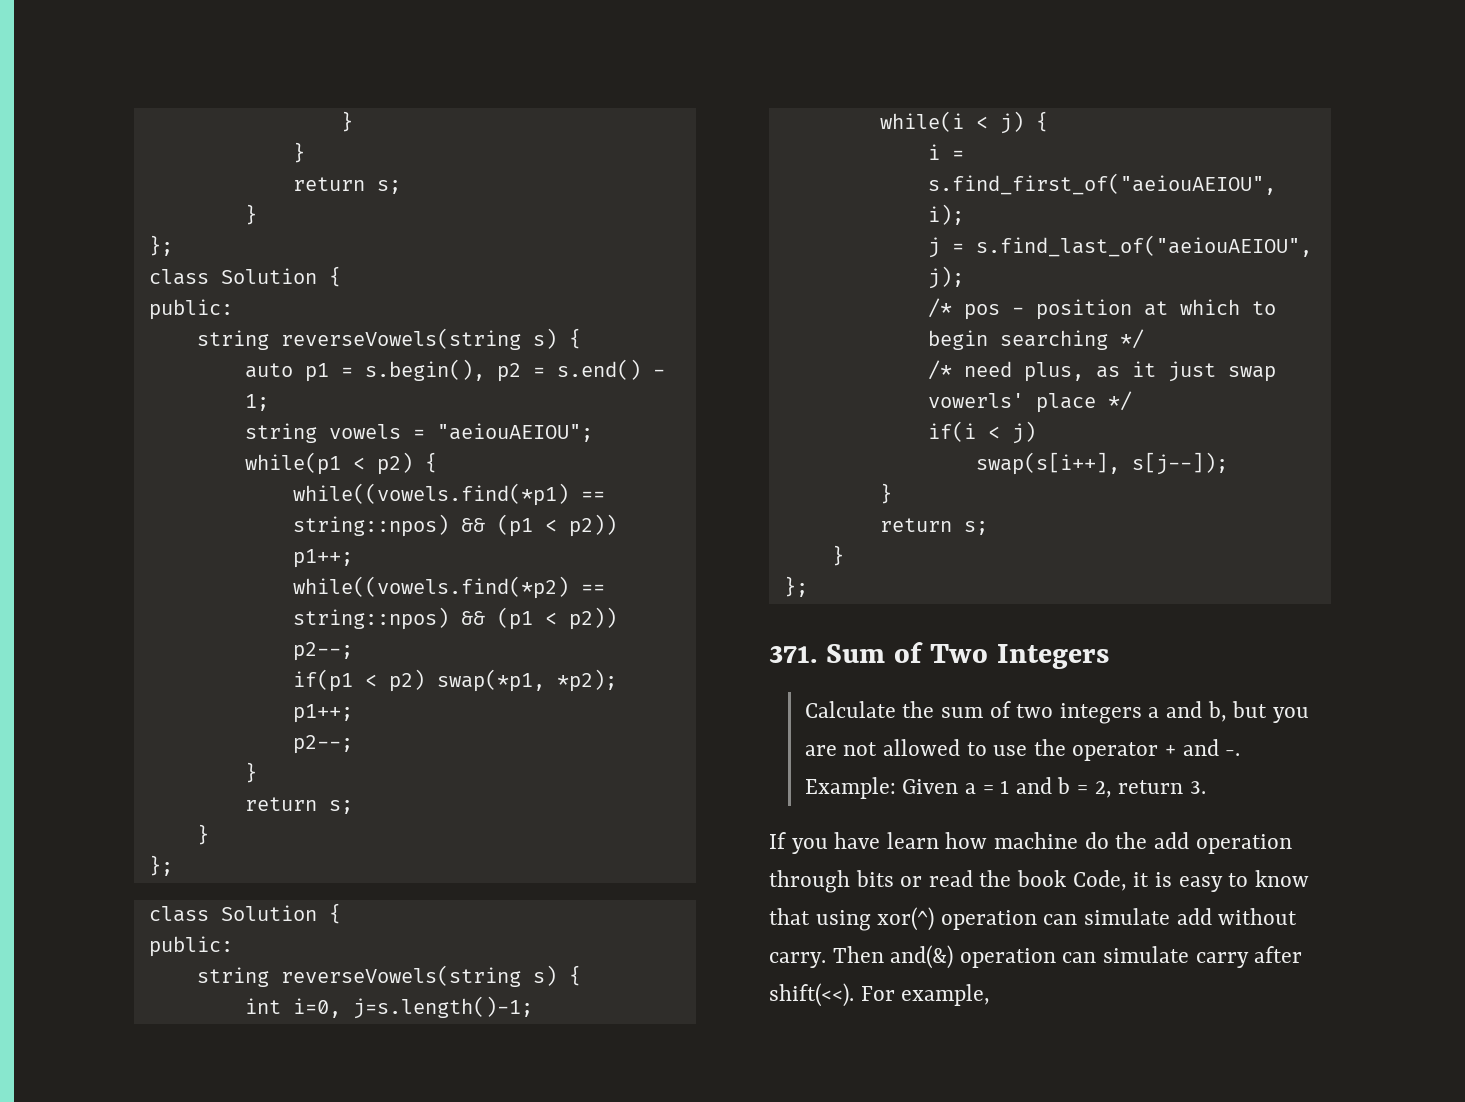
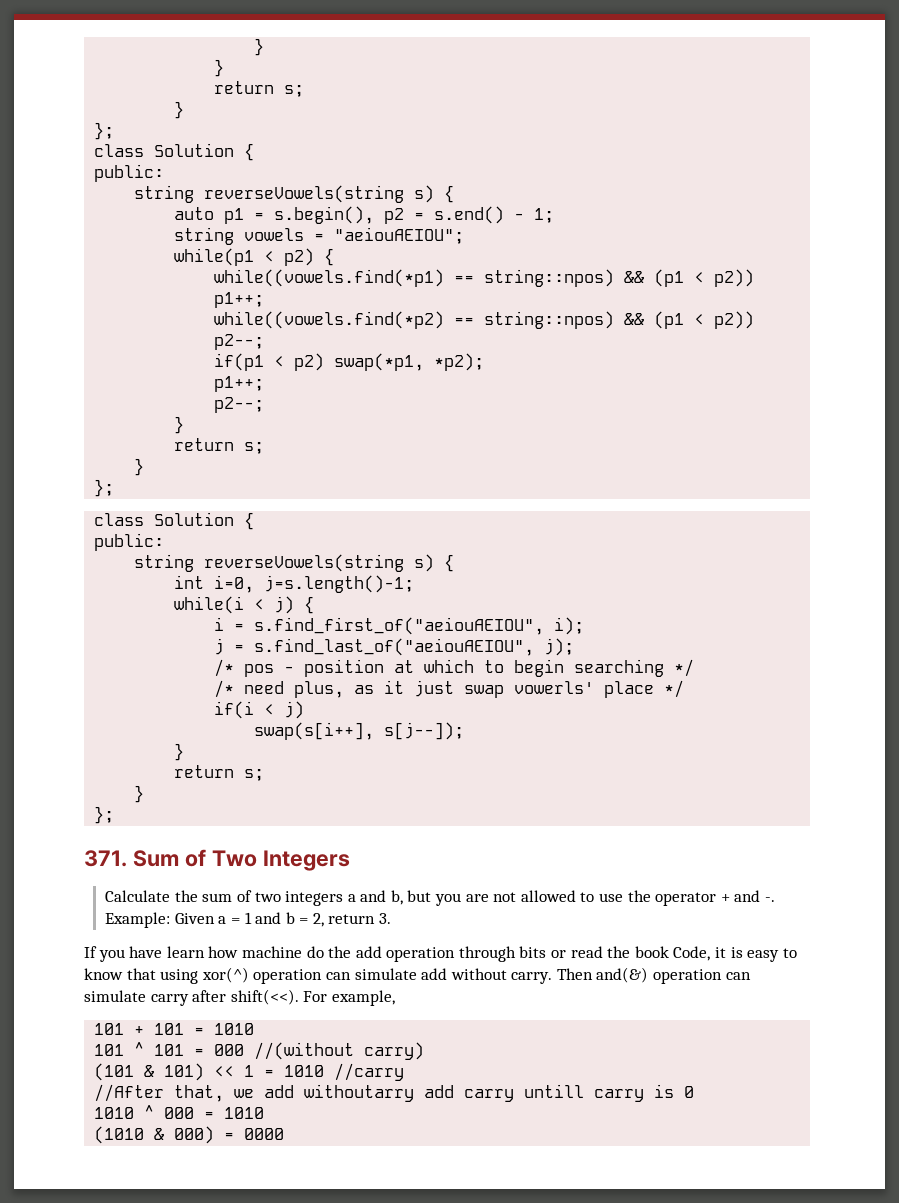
+ 101 + 101 = 1010
+ 101 ^ 101 = 000 //(without carry)
+ (101 & 101) << 1 = 1010 //carry
+ //After that, we add withoutarry add carry untill carry is 0
+ 1010 ^ 000 = 1010
+ (1010 & 000) = 0000

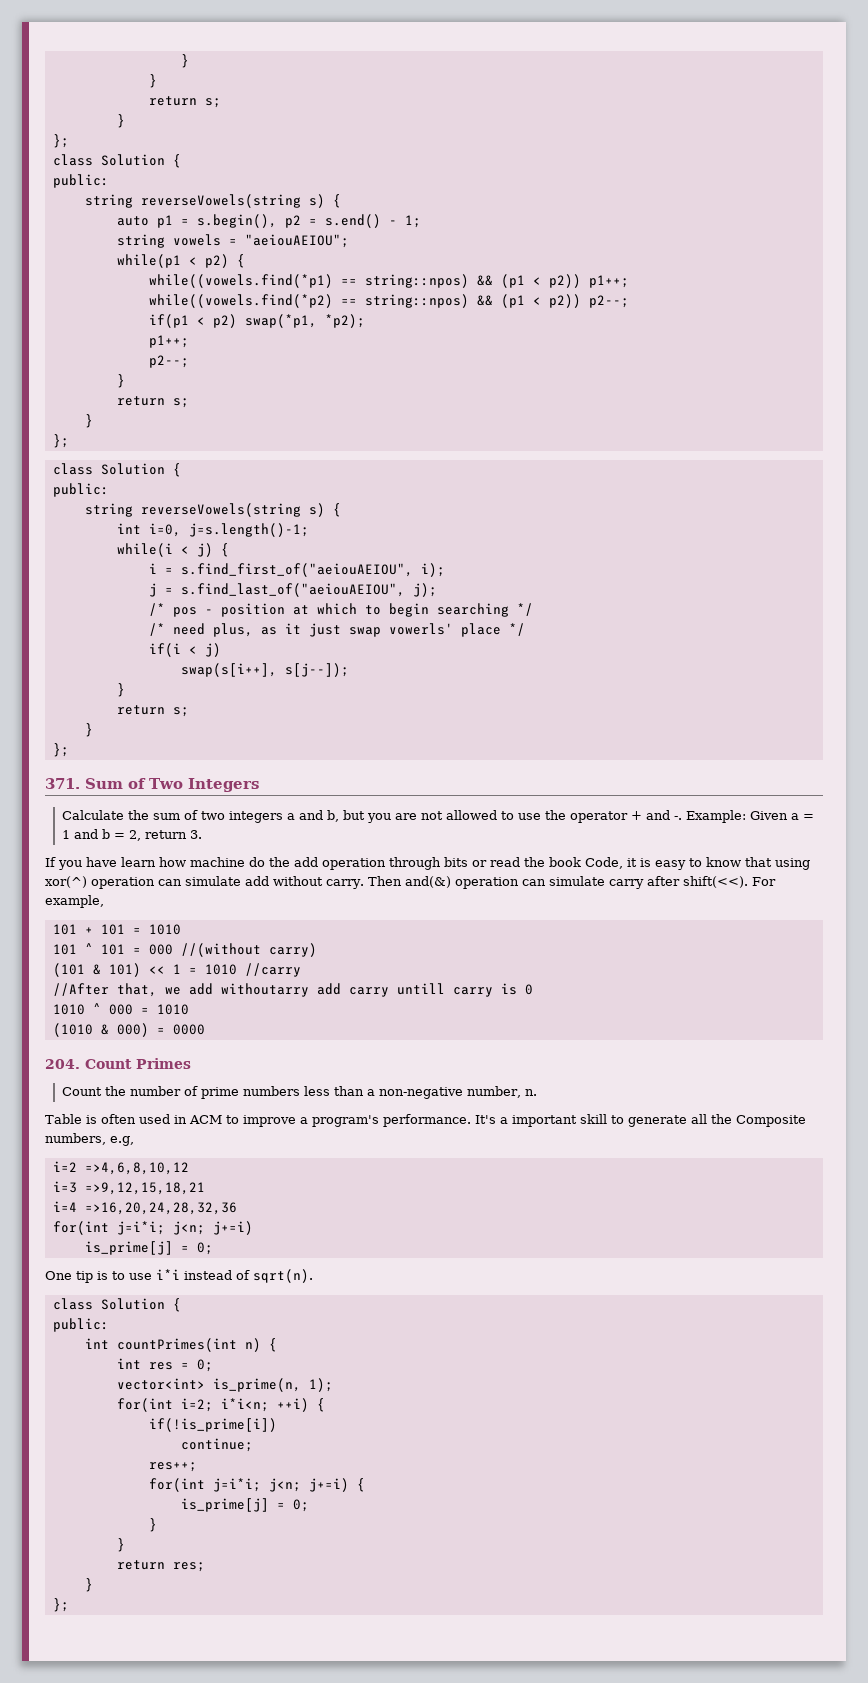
+ 204. Count Primes
+ Count the number of prime numbers less than a non-negative number, n.
+ Table is often used in ACM to improve a program's performance. It's a important skill to generate all the Composite numbers, e.g,
+ i=2 =>4,6,8,10,12
+ i=3 =>9,12,15,18,21
+ i=4 =>16,20,24,28,32,36
+ for(int j=i*i; j<n; j+=i)
+ is_prime[j] = 0;
+ One tip is to use i*i instead of sqrt(n).
+ class Solution {
+ public:
+ int countPrimes(int n) {
+ int res = 0;
+ vector<int> is_prime(n, 1);
+ for(int i=2; i*i<n; ++i) {
+ if(!is_prime[i])
+ continue;
+ res++;
+ for(int j=i*i; j<n; j+=i) {
+ is_prime[j] = 0;
+ }
+ }
+ return res;
+ }
+ };

